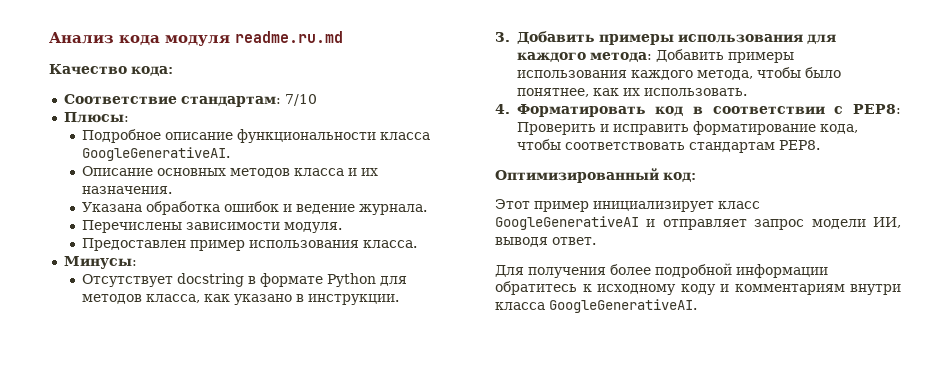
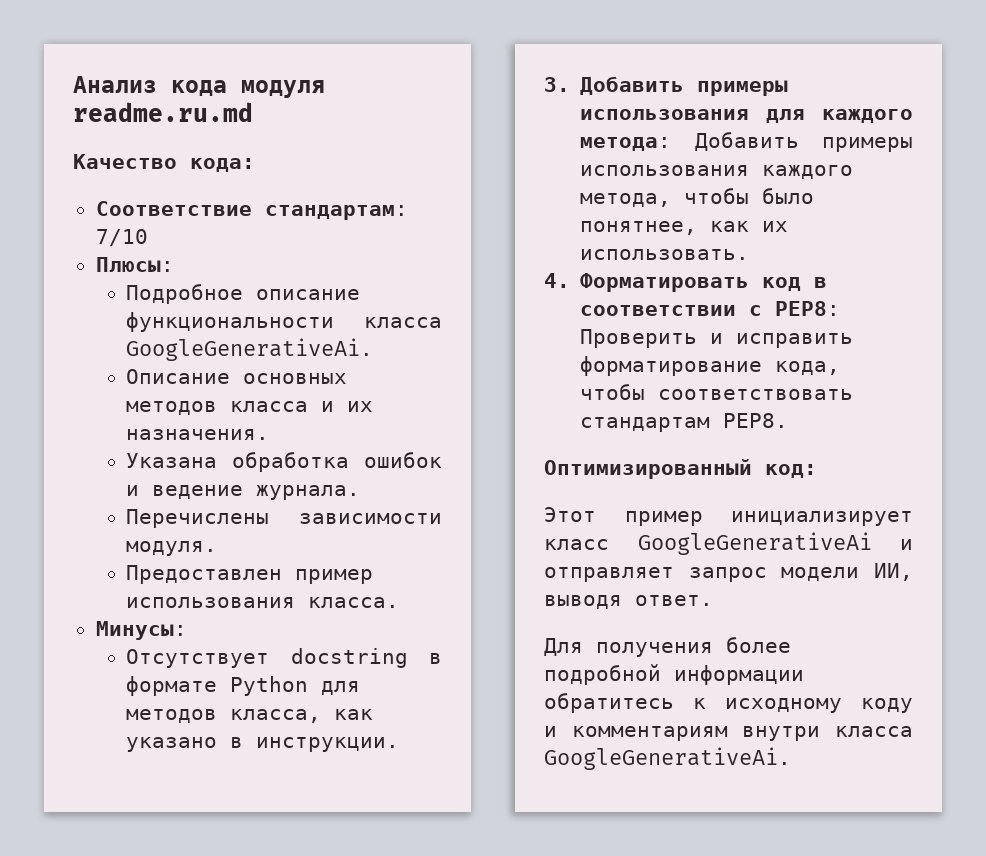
- Подробное описание функциональности класса GoogleGenerativeAI.
+ Подробное описание функциональности класса GoogleGenerativeAi.
- Этот пример инициализирует класс GoogleGenerativeAI и отправляет запрос модели ИИ, выводя ответ.
+ Этот пример инициализирует класс GoogleGenerativeAi и отправляет запрос модели ИИ, выводя ответ.
- Для получения более подробной информации обратитесь к исходному коду и комментариям внутри класса GoogleGenerativeAI.
+ Для получения более подробной информации обратитесь к исходному коду и комментариям внутри класса GoogleGenerativeAi.

